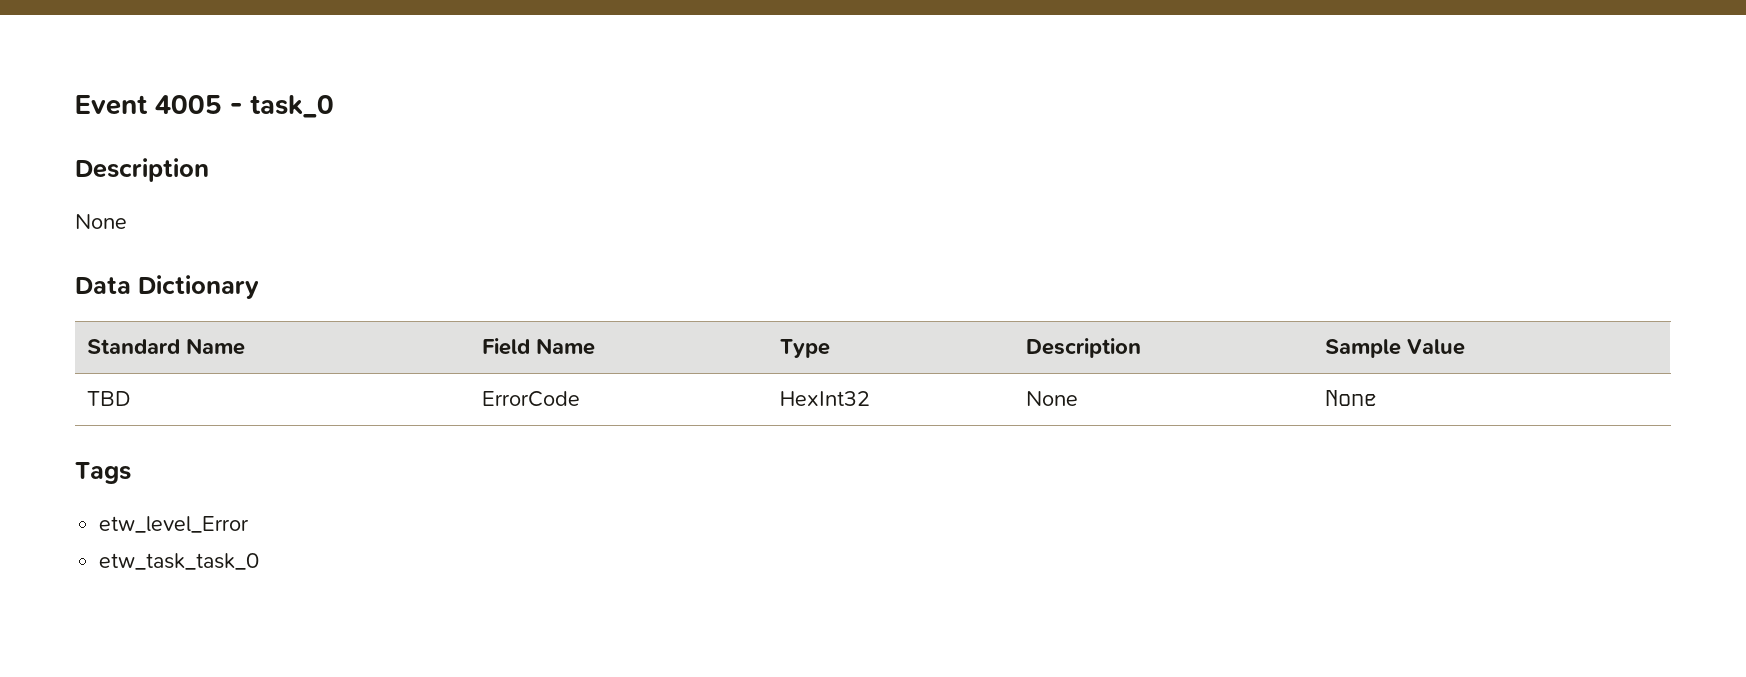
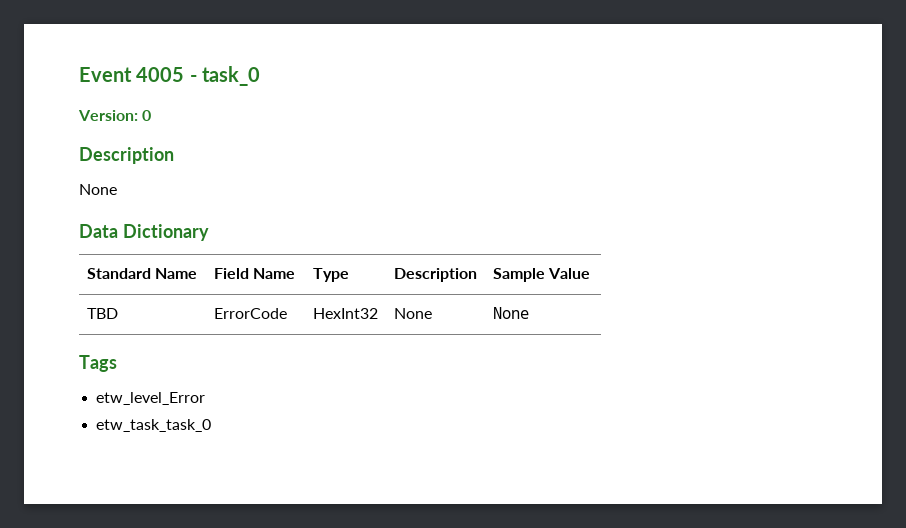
+ Version: 0

